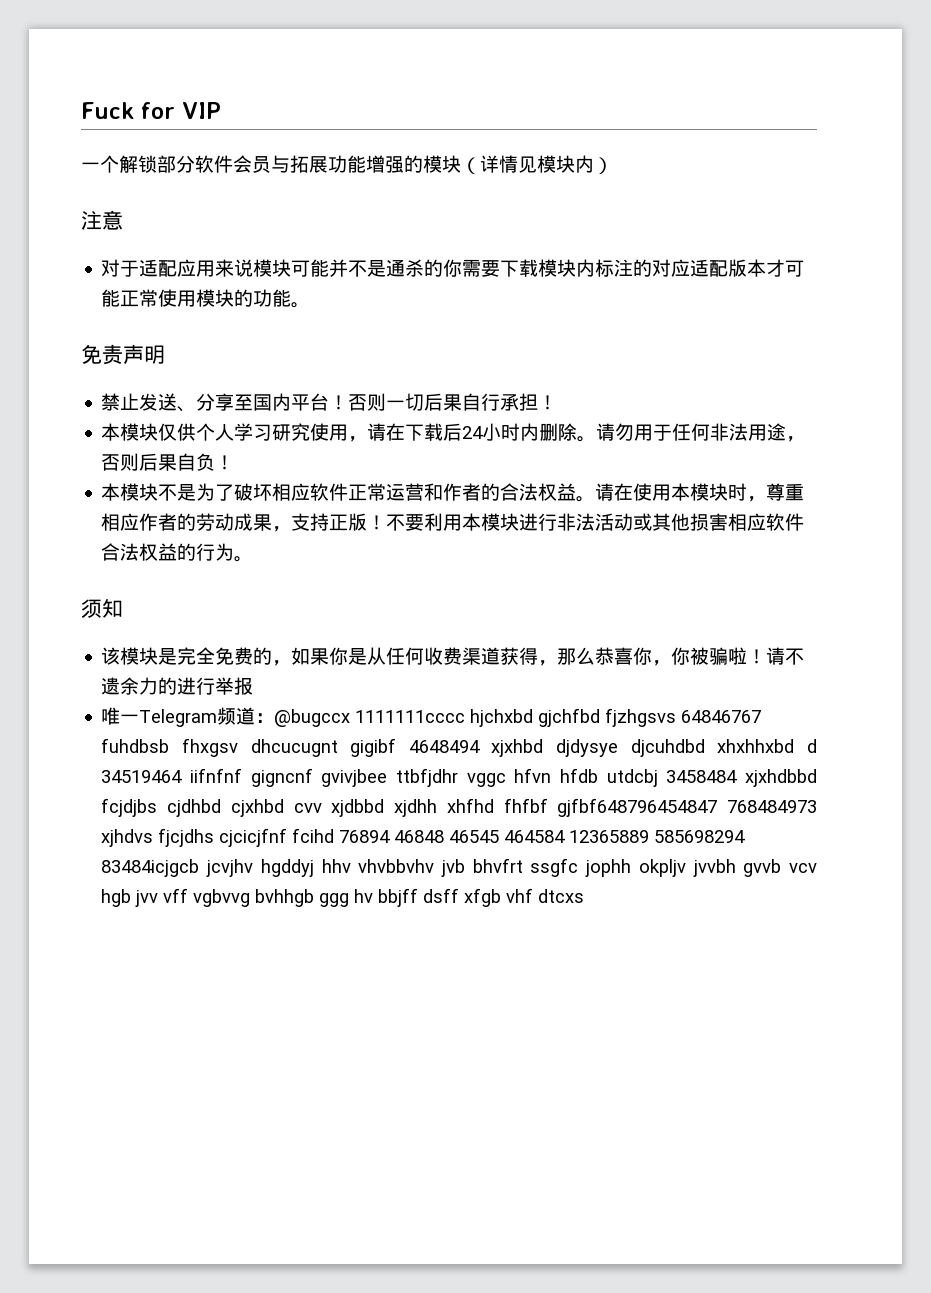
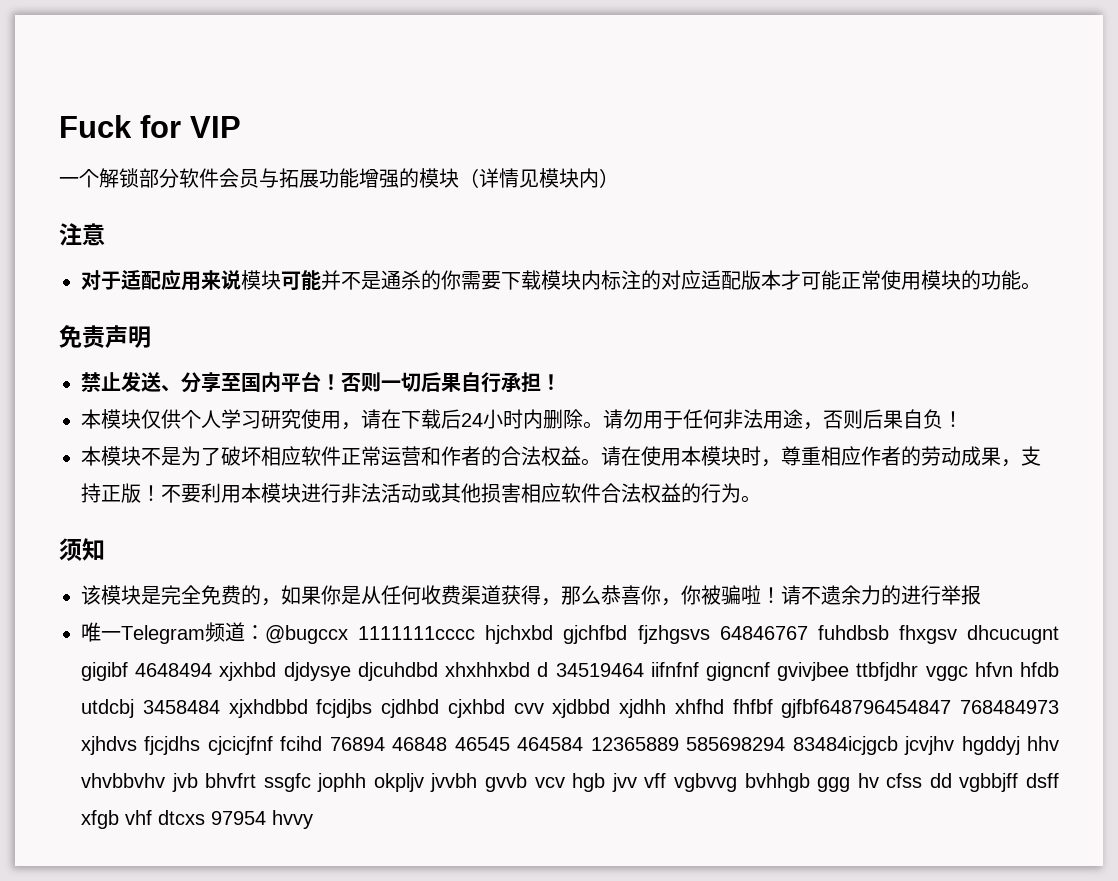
- @bugccx 1111111cccc hjchxbd gjchfbd fjzhgsvs 64846767 fuhdbsb fhxgsv dhcucugnt gigibf 4648494 xjxhbd djdysye djcuhdbd xhxhhxbd d 34519464 iifnfnf gigncnf gvivjbee ttbfjdhr vggc hfvn hfdb utdcbj 3458484 xjxhdbbd fcjdjbs cjdhbd cjxhbd cvv xjdbbd xjdhh xhfhd fhfbf gjfbf648796454847 768484973 xjhdvs fjcjdhs cjcicjfnf fcihd 76894 46848 46545 464584 12365889 585698294 83484icjgcb jcvjhv hgddyj hhv vhvbbvhv jvb bhvfrt ssgfc jophh okpljv jvvbh gvvb vcv hgb jvv vff vgbvvg bvhhgb ggg hv bbjff dsff xfgb vhf dtcxs
+ @bugccx 1111111cccc hjchxbd gjchfbd fjzhgsvs 64846767 fuhdbsb fhxgsv dhcucugnt gigibf 4648494 xjxhbd djdysye djcuhdbd xhxhhxbd d 34519464 iifnfnf gigncnf gvivjbee ttbfjdhr vggc hfvn hfdb utdcbj 3458484 xjxhdbbd fcjdjbs cjdhbd cjxhbd cvv xjdbbd xjdhh xhfhd fhfbf gjfbf648796454847 768484973 xjhdvs fjcjdhs cjcicjfnf fcihd 76894 46848 46545 464584 12365889 585698294 83484icjgcb jcvjhv hgddyj hhv vhvbbvhv jvb bhvfrt ssgfc jophh okpljv jvvbh gvvb vcv hgb jvv vff vgbvvg bvhhgb ggg hv cfss dd vgbbjff dsff xfgb vhf dtcxs 97954 hvvy

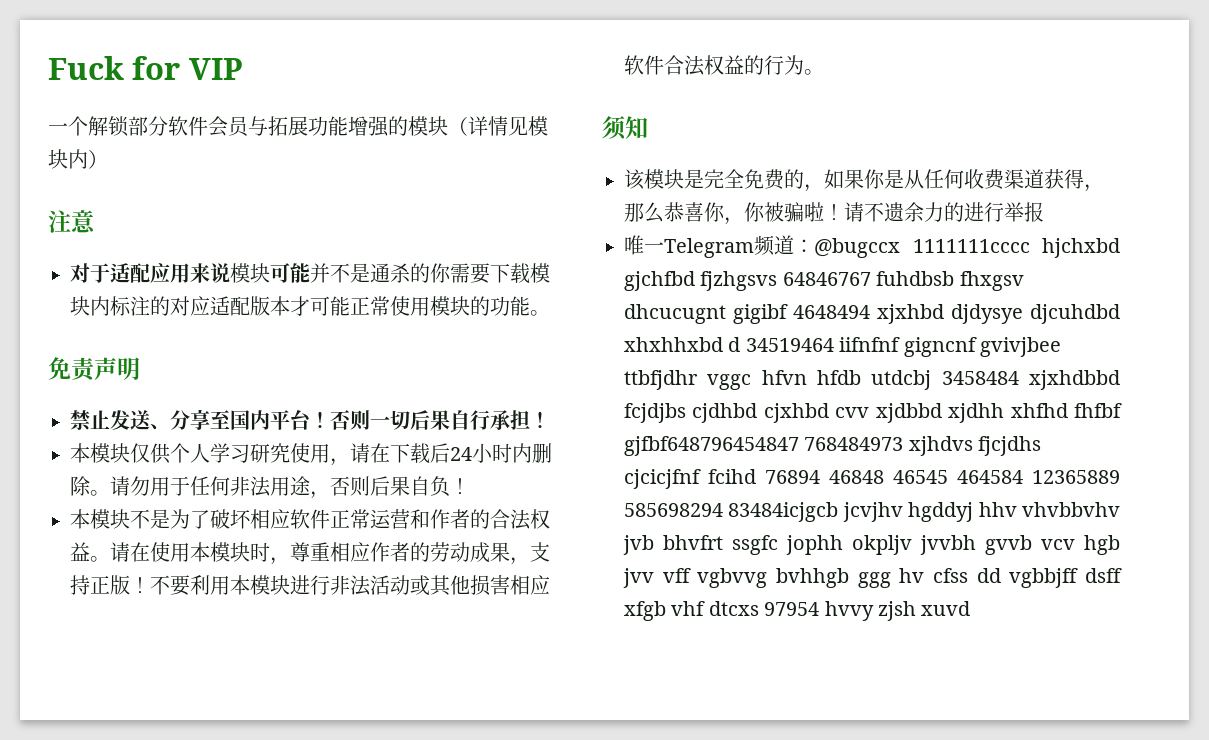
- @bugccx 1111111cccc hjchxbd gjchfbd fjzhgsvs 64846767 fuhdbsb fhxgsv dhcucugnt gigibf 4648494 xjxhbd djdysye djcuhdbd xhxhhxbd d 34519464 iifnfnf gigncnf gvivjbee ttbfjdhr vggc hfvn hfdb utdcbj 3458484 xjxhdbbd fcjdjbs cjdhbd cjxhbd cvv xjdbbd xjdhh xhfhd fhfbf gjfbf648796454847 768484973 xjhdvs fjcjdhs cjcicjfnf fcihd 76894 46848 46545 464584 12365889 585698294 83484icjgcb jcvjhv hgddyj hhv vhvbbvhv jvb bhvfrt ssgfc jophh okpljv jvvbh gvvb vcv hgb jvv vff vgbvvg bvhhgb ggg hv cfss dd vgbbjff dsff xfgb vhf dtcxs 97954 hvvy
+ @bugccx 1111111cccc hjchxbd gjchfbd fjzhgsvs 64846767 fuhdbsb fhxgsv dhcucugnt gigibf 4648494 xjxhbd djdysye djcuhdbd xhxhhxbd d 34519464 iifnfnf gigncnf gvivjbee ttbfjdhr vggc hfvn hfdb utdcbj 3458484 xjxhdbbd fcjdjbs cjdhbd cjxhbd cvv xjdbbd xjdhh xhfhd fhfbf gjfbf648796454847 768484973 xjhdvs fjcjdhs cjcicjfnf fcihd 76894 46848 46545 464584 12365889 585698294 83484icjgcb jcvjhv hgddyj hhv vhvbbvhv jvb bhvfrt ssgfc jophh okpljv jvvbh gvvb vcv hgb jvv vff vgbvvg bvhhgb ggg hv cfss dd vgbbjff dsff xfgb vhf dtcxs 97954 hvvy zjsh xuvd

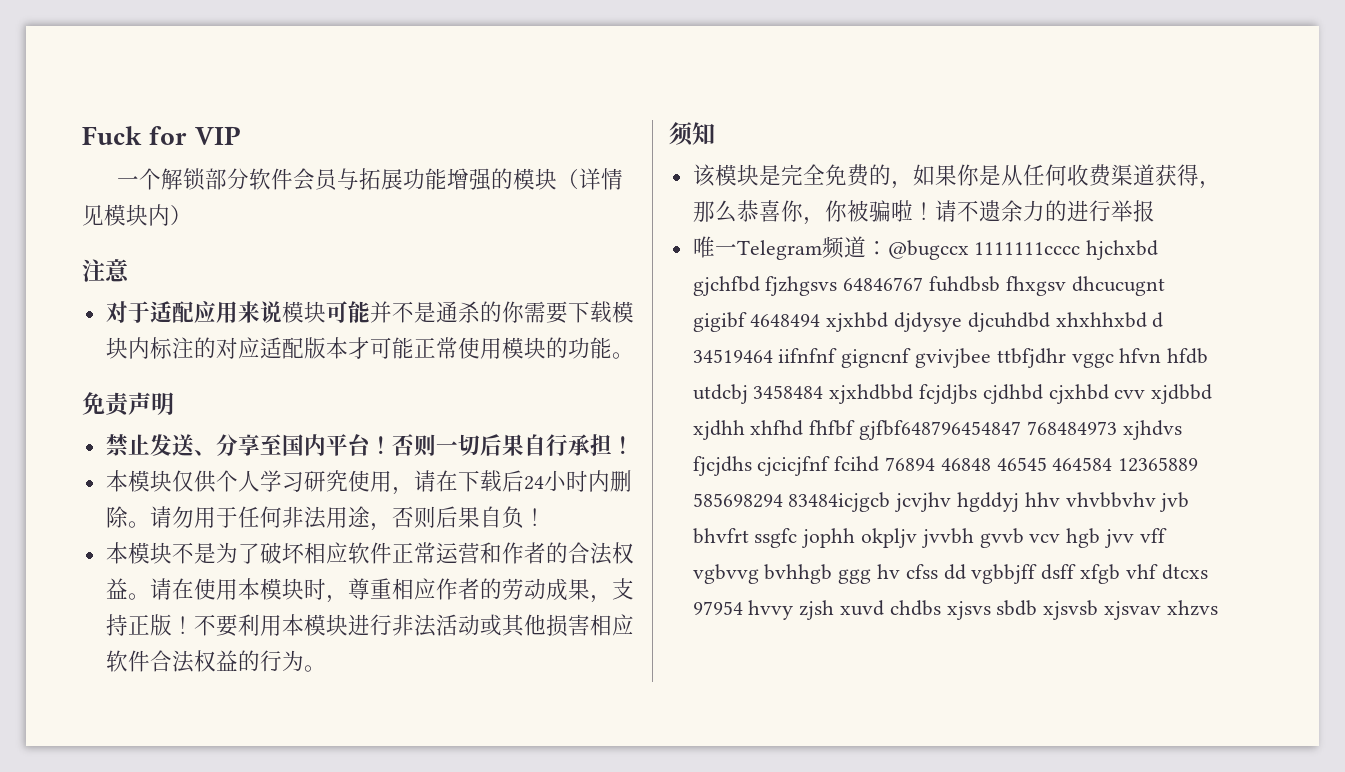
- @bugccx 1111111cccc hjchxbd gjchfbd fjzhgsvs 64846767 fuhdbsb fhxgsv dhcucugnt gigibf 4648494 xjxhbd djdysye djcuhdbd xhxhhxbd d 34519464 iifnfnf gigncnf gvivjbee ttbfjdhr vggc hfvn hfdb utdcbj 3458484 xjxhdbbd fcjdjbs cjdhbd cjxhbd cvv xjdbbd xjdhh xhfhd fhfbf gjfbf648796454847 768484973 xjhdvs fjcjdhs cjcicjfnf fcihd 76894 46848 46545 464584 12365889 585698294 83484icjgcb jcvjhv hgddyj hhv vhvbbvhv jvb bhvfrt ssgfc jophh okpljv jvvbh gvvb vcv hgb jvv vff vgbvvg bvhhgb ggg hv cfss dd vgbbjff dsff xfgb vhf dtcxs 97954 hvvy zjsh xuvd
+ @bugccx 1111111cccc hjchxbd gjchfbd fjzhgsvs 64846767 fuhdbsb fhxgsv dhcucugnt gigibf 4648494 xjxhbd djdysye djcuhdbd xhxhhxbd d 34519464 iifnfnf gigncnf gvivjbee ttbfjdhr vggc hfvn hfdb utdcbj 3458484 xjxhdbbd fcjdjbs cjdhbd cjxhbd cvv xjdbbd xjdhh xhfhd fhfbf gjfbf648796454847 768484973 xjhdvs fjcjdhs cjcicjfnf fcihd 76894 46848 46545 464584 12365889 585698294 83484icjgcb jcvjhv hgddyj hhv vhvbbvhv jvb bhvfrt ssgfc jophh okpljv jvvbh gvvb vcv hgb jvv vff vgbvvg bvhhgb ggg hv cfss dd vgbbjff dsff xfgb vhf dtcxs 97954 hvvy zjsh xuvd chdbs xjsvs sbdb xjsvsb xjsvav xhzvs

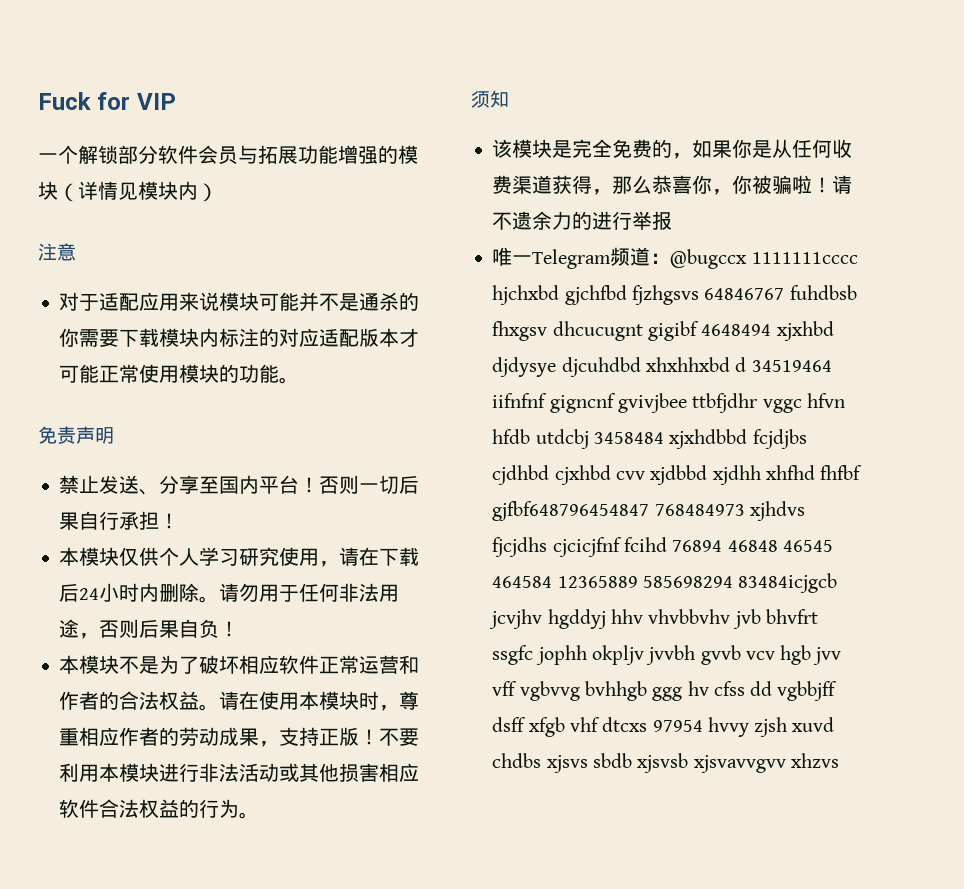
- @bugccx 1111111cccc hjchxbd gjchfbd fjzhgsvs 64846767 fuhdbsb fhxgsv dhcucugnt gigibf 4648494 xjxhbd djdysye djcuhdbd xhxhhxbd d 34519464 iifnfnf gigncnf gvivjbee ttbfjdhr vggc hfvn hfdb utdcbj 3458484 xjxhdbbd fcjdjbs cjdhbd cjxhbd cvv xjdbbd xjdhh xhfhd fhfbf gjfbf648796454847 768484973 xjhdvs fjcjdhs cjcicjfnf fcihd 76894 46848 46545 464584 12365889 585698294 83484icjgcb jcvjhv hgddyj hhv vhvbbvhv jvb bhvfrt ssgfc jophh okpljv jvvbh gvvb vcv hgb jvv vff vgbvvg bvhhgb ggg hv cfss dd vgbbjff dsff xfgb vhf dtcxs 97954 hvvy zjsh xuvd chdbs xjsvs sbdb xjsvsb xjsvav xhzvs
+ @bugccx 1111111cccc hjchxbd gjchfbd fjzhgsvs 64846767 fuhdbsb fhxgsv dhcucugnt gigibf 4648494 xjxhbd djdysye djcuhdbd xhxhhxbd d 34519464 iifnfnf gigncnf gvivjbee ttbfjdhr vggc hfvn hfdb utdcbj 3458484 xjxhdbbd fcjdjbs cjdhbd cjxhbd cvv xjdbbd xjdhh xhfhd fhfbf gjfbf648796454847 768484973 xjhdvs fjcjdhs cjcicjfnf fcihd 76894 46848 46545 464584 12365889 585698294 83484icjgcb jcvjhv hgddyj hhv vhvbbvhv jvb bhvfrt ssgfc jophh okpljv jvvbh gvvb vcv hgb jvv vff vgbvvg bvhhgb ggg hv cfss dd vgbbjff dsff xfgb vhf dtcxs 97954 hvvy zjsh xuvd chdbs xjsvs sbdb xjsvsb xjsvavvgvv xhzvs

